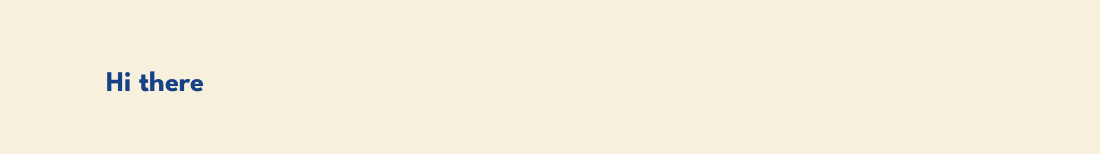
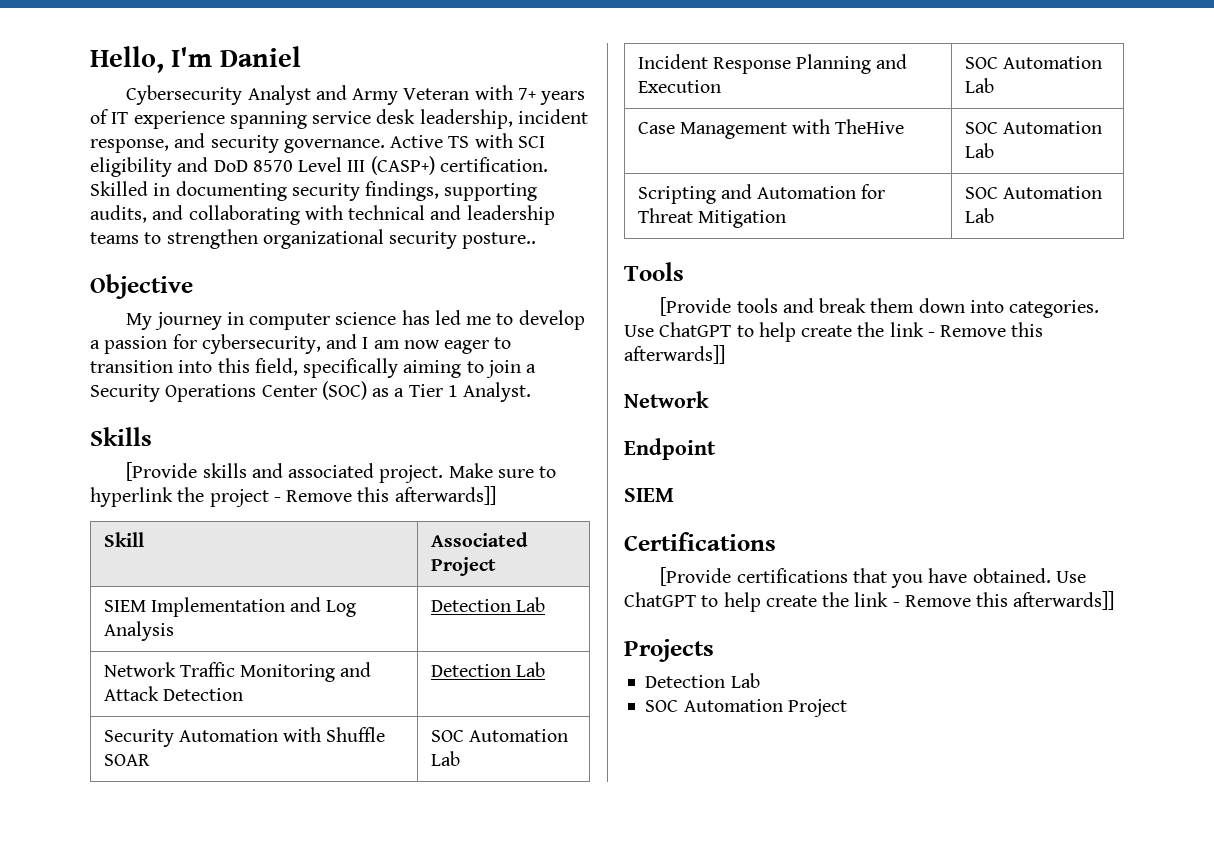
- Hi there
+ Hello, I'm Daniel
+ Cybersecurity Analyst and Army Veteran with 7+ years of IT experience spanning service desk leadership, incident response, and security governance. Active TS with SCI eligibility and DoD 8570 Level III (CASP+) certification. Skilled in documenting security findings, supporting audits, and collaborating with technical and leadership teams to strengthen organizational security posture..
+ Objective
+ My journey in computer science has led me to develop a passion for cybersecurity, and I am now eager to transition into this field, specifically aiming to join a Security Operations Center (SOC) as a Tier 1 Analyst.
+ Skills
+ [Provide skills and associated project. Make sure to hyperlink the project - Remove this afterwards]]
+ Skill | Associated Project
+ SIEM Implementation and Log Analysis | Detection Lab
+ Network Traffic Monitoring and Attack Detection | Detection Lab
+ Security Automation with Shuffle SOAR | SOC Automation Lab
+ Incident Response Planning and Execution | SOC Automation Lab
+ Case Management with TheHive | SOC Automation Lab
+ Scripting and Automation for Threat Mitigation | SOC Automation Lab
+ Tools
+ [Provide tools and break them down into categories. Use ChatGPT to help create the link - Remove this afterwards]]
+ Network
+ Endpoint
+ SIEM
+ Certifications
+ [Provide certifications that you have obtained. Use ChatGPT to help create the link - Remove this afterwards]]
+ Projects
+ Detection Lab
+ SOC Automation Project

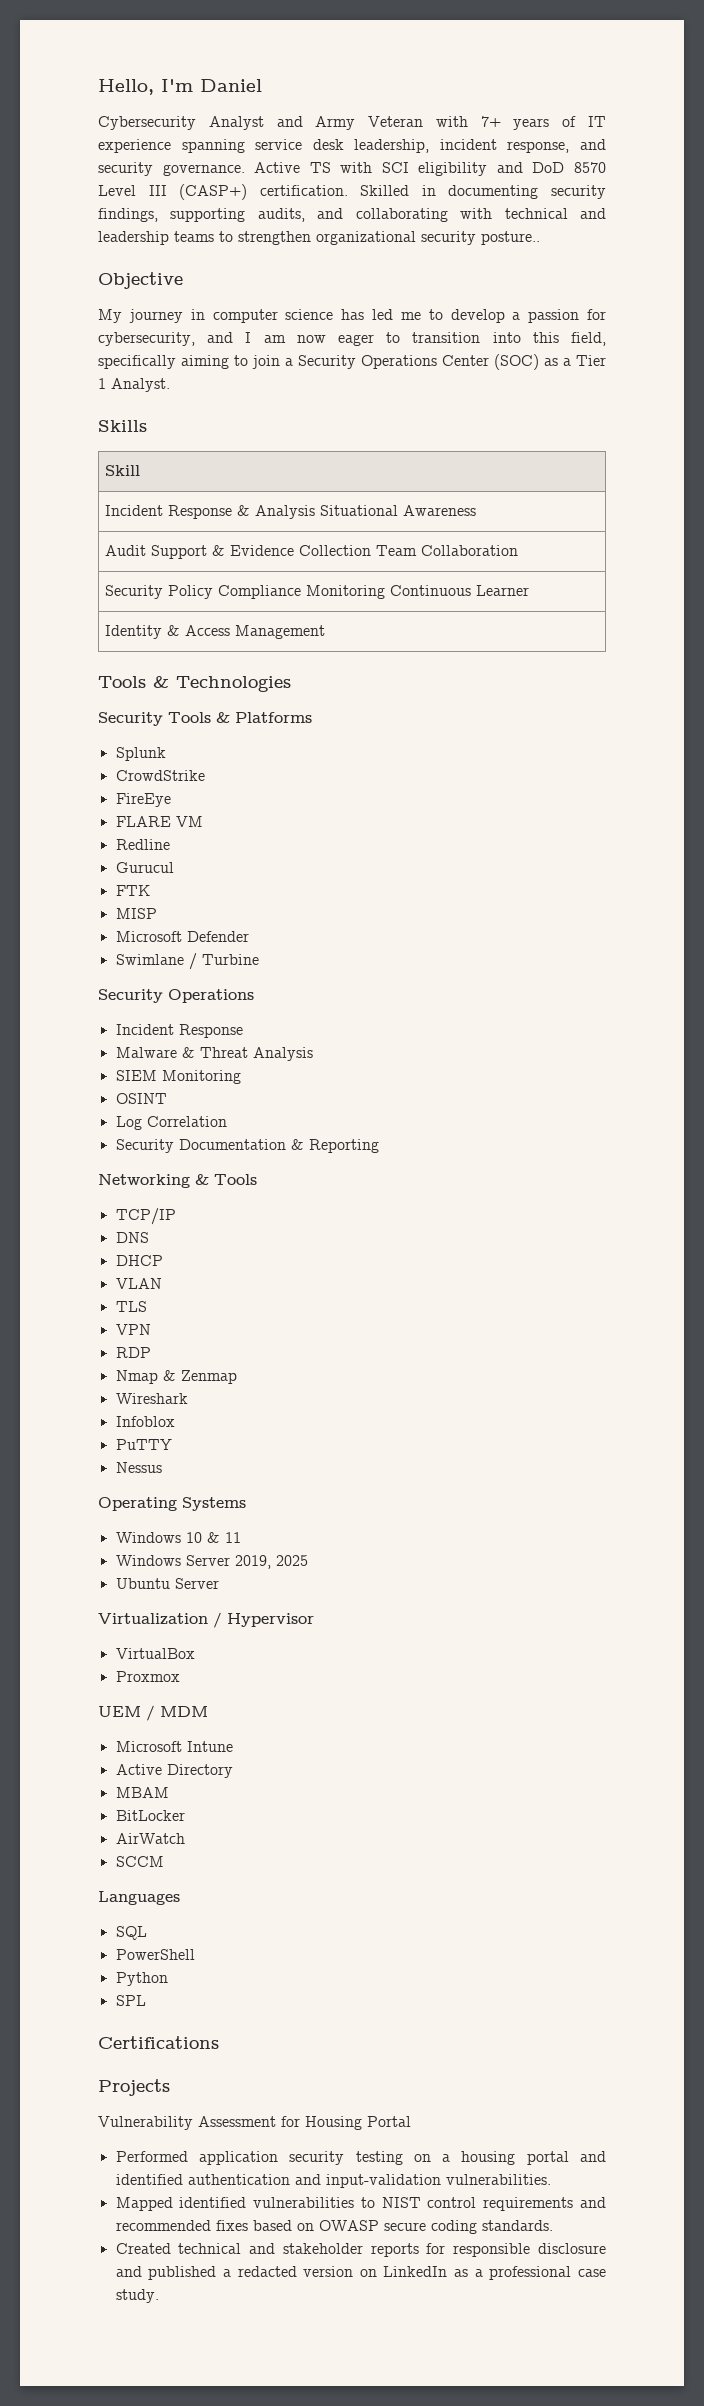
- [Provide skills and associated project. Make sure to hyperlink the project - Remove this afterwards]]
- Skill | Associated Project
- SIEM Implementation and Log Analysis | Detection Lab
- Network Traffic Monitoring and Attack Detection | Detection Lab
- Security Automation with Shuffle SOAR | SOC Automation Lab
- Incident Response Planning and Execution | SOC Automation Lab
- Case Management with TheHive | SOC Automation Lab
- Scripting and Automation for Threat Mitigation | SOC Automation Lab
- Tools
- [Provide tools and break them down into categories. Use ChatGPT to help create the link - Remove this afterwards]]
- Network
- Endpoint
- SIEM
+ Skill
+ Incident Response & Analysis Situational Awareness
+ Audit Support & Evidence Collection Team Collaboration
+ Security Policy Compliance Monitoring Continuous Learner
+ Identity & Access Management
+ Tools & Technologies
+ Security Tools & Platforms
+ Splunk
+ CrowdStrike
+ FireEye
+ FLARE VM
+ Redline
+ Gurucul
+ FTK
+ MISP
+ Microsoft Defender
+ Swimlane / Turbine
+ Security Operations
+ Incident Response
+ Malware & Threat Analysis
+ SIEM Monitoring
+ OSINT
+ Log Correlation
+ Security Documentation & Reporting
+ Networking & Tools
+ TCP/IP
+ DNS
+ DHCP
+ VLAN
+ TLS
+ VPN
+ RDP
+ Nmap & Zenmap
+ Wireshark
+ Infoblox
+ PuTTY
+ Nessus
+ Operating Systems
+ Windows 10 & 11
+ Windows Server 2019, 2025
+ Ubuntu Server
+ Virtualization / Hypervisor
+ VirtualBox
+ Proxmox
+ UEM / MDM
+ Microsoft Intune
+ Active Directory
+ MBAM
+ BitLocker
+ AirWatch
+ SCCM
+ Languages
+ SQL
+ PowerShell
+ Python
+ SPL
  Certifications
- [Provide certifications that you have obtained. Use ChatGPT to help create the link - Remove this afterwards]]
  Projects
- Detection Lab
- SOC Automation Project
+ Vulnerability Assessment for Housing Portal
+ Performed application security testing on a housing portal and identified authentication and input-validation vulnerabilities.
+ Mapped identified vulnerabilities to NIST control requirements and recommended fixes based on OWASP secure coding standards.
+ Created technical and stakeholder reports for responsible disclosure and published a redacted version on LinkedIn as a professional case study.

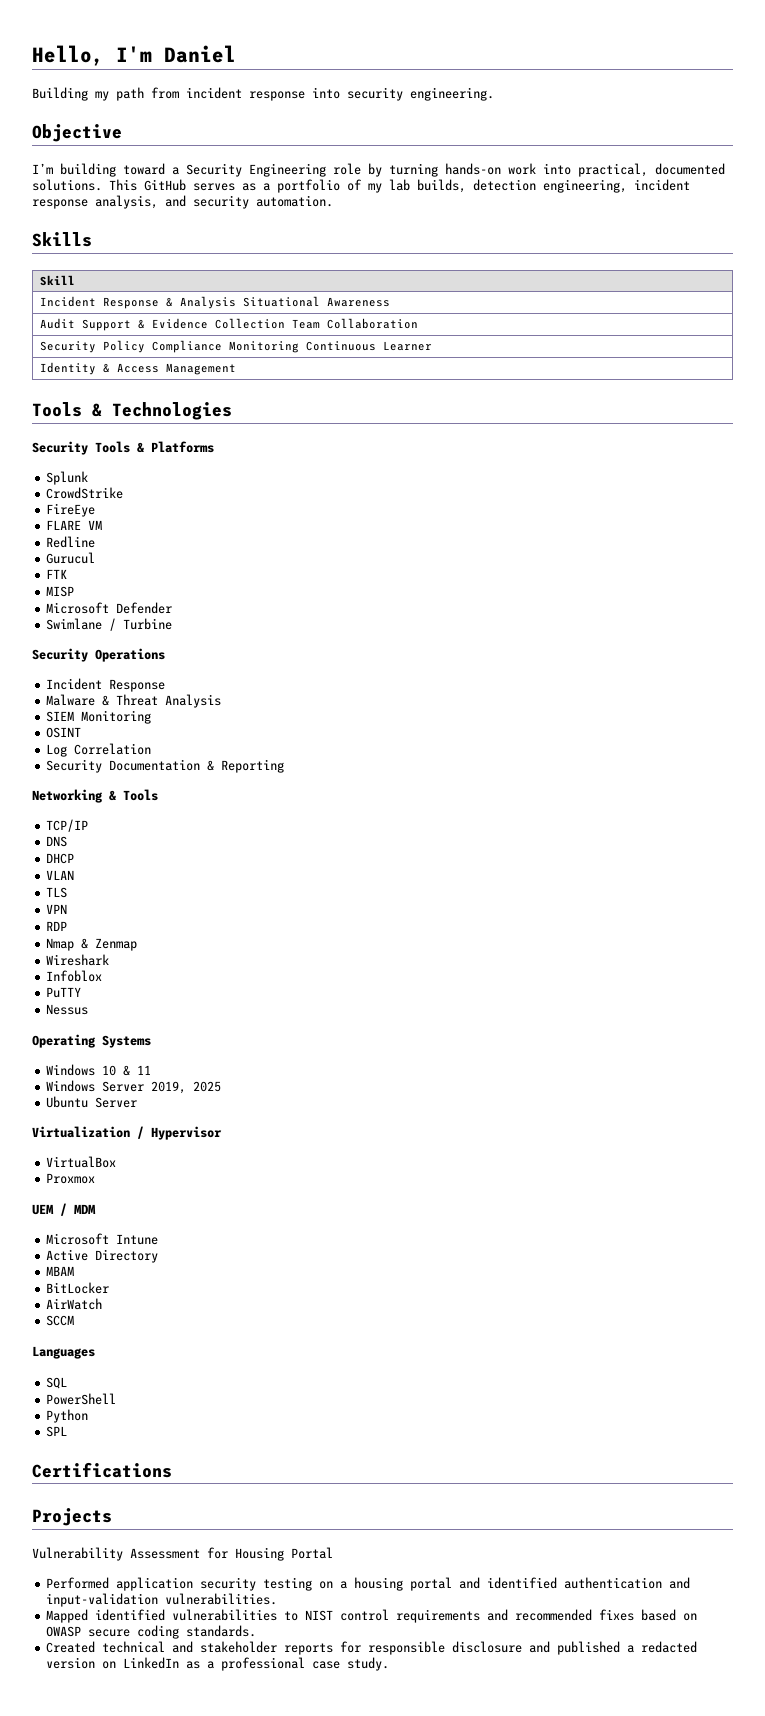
- Cybersecurity Analyst and Army Veteran with 7+ years of IT experience spanning service desk leadership, incident response, and security governance. Active TS with SCI eligibility and DoD 8570 Level III (CASP+) certification. Skilled in documenting security findings, supporting audits, and collaborating with technical and leadership teams to strengthen organizational security posture..
+ Building my path from incident response into security engineering.
  Objective
- My journey in computer science has led me to develop a passion for cybersecurity, and I am now eager to transition into this field, specifically aiming to join a Security Operations Center (SOC) as a Tier 1 Analyst.
+ I’m building toward a Security Engineering role by turning hands-on work into practical, documented solutions. This GitHub serves as a portfolio of my lab builds, detection engineering, incident response analysis, and security automation.

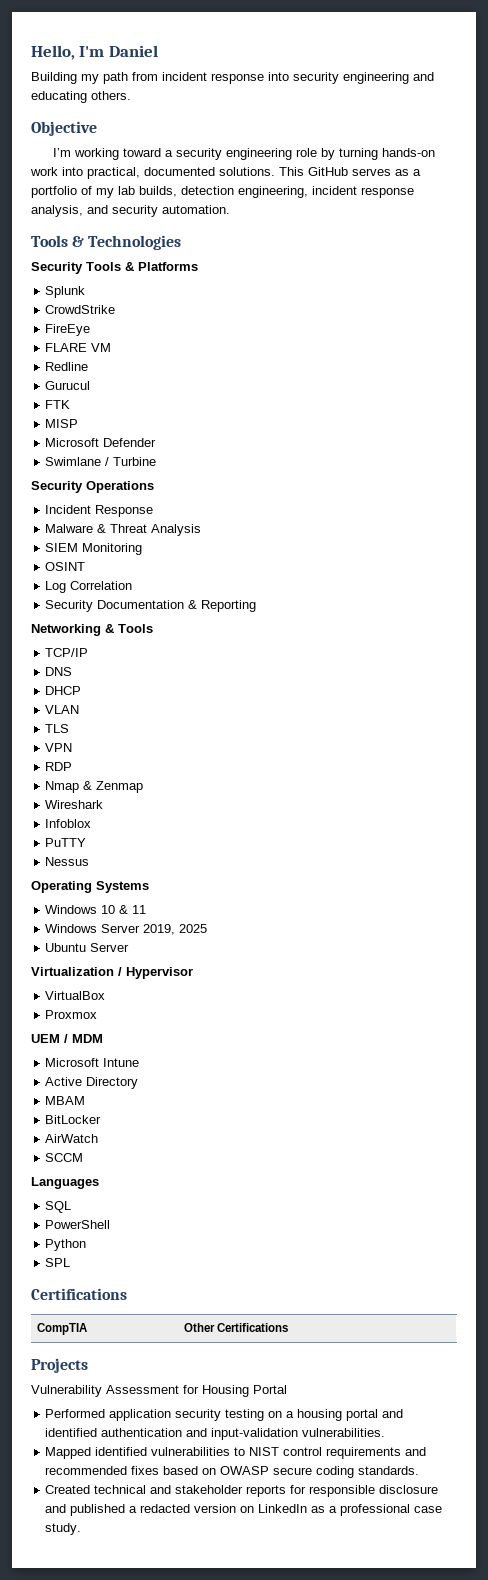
- Building my path from incident response into security engineering.
+ Building my path from incident response into security engineering and educating others.
- I’m building toward a Security Engineering role by turning hands-on work into practical, documented solutions.
+ I’m working toward a security engineering role by turning hands-on work into practical, documented solutions.
- Skills
- Skill
- Incident Response & Analysis Situational Awareness
- Audit Support & Evidence Collection Team Collaboration
- Security Policy Compliance Monitoring Continuous Learner
- Identity & Access Management
+ CompTIA | Other Certifications

